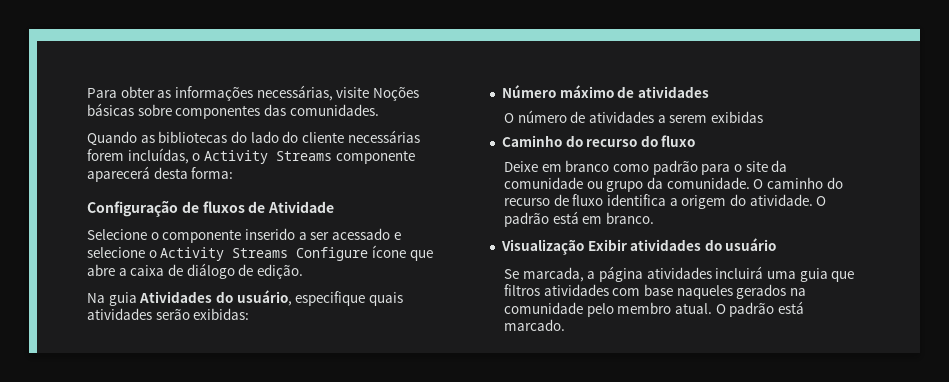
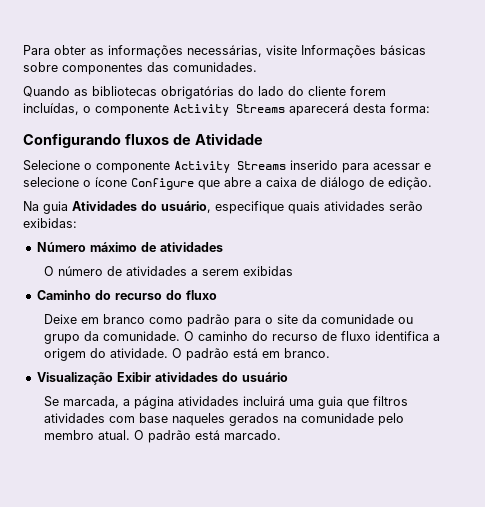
- Para obter as informações necessárias, visite Noções básicas sobre componentes das comunidades.
+ Para obter as informações necessárias, visite Informações básicas sobre componentes das comunidades.
- Quando as bibliotecas do lado do cliente necessárias forem incluídas, o Activity Streams componente aparecerá desta forma:
+ Quando as bibliotecas obrigatórias do lado do cliente forem incluídas, o componente Activity Streams aparecerá desta forma:
- Configuração de fluxos de Atividade
+ Configurando fluxos de Atividade
- Selecione o componente inserido a ser acessado e selecione o Activity Streams Configure ícone que abre a caixa de diálogo de edição.
+ Selecione o componente Activity Streams inserido para acessar e selecione o ícone Configure que abre a caixa de diálogo de edição.

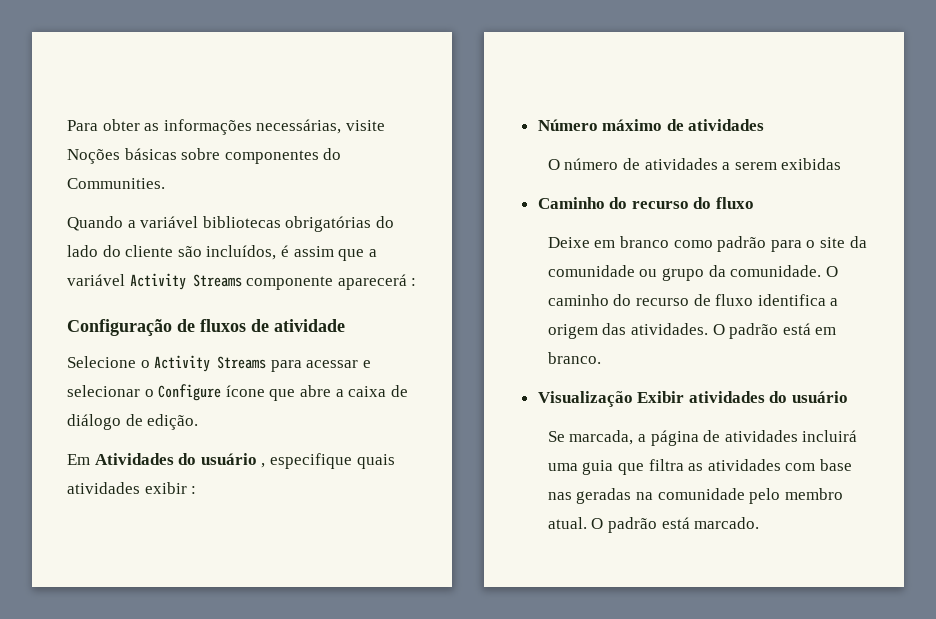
- Para obter as informações necessárias, visite Informações básicas sobre componentes das comunidades.
+ Para obter as informações necessárias, visite Noções básicas sobre componentes do Communities.
- Quando as bibliotecas obrigatórias do lado do cliente forem incluídas, o componente Activity Streams aparecerá desta forma:
- Configurando fluxos de Atividade
+ Quando a variável bibliotecas obrigatórias do lado do cliente são incluídos, é assim que a variável Activity Streams componente aparecerá :
+ Configuração de fluxos de atividade
- Selecione o componente Activity Streams inserido para acessar e selecione o ícone Configure que abre a caixa de diálogo de edição.
+ Selecione o Activity Streams para acessar e selecionar o Configure ícone que abre a caixa de diálogo de edição.
- Na guia Atividades do usuário, especifique quais atividades serão exibidas:
+ Em Atividades do usuário , especifique quais atividades exibir :
- O caminho do recurso de fluxo identifica a origem do atividade.
+ O caminho do recurso de fluxo identifica a origem das atividades.
- Se marcada, a página atividades incluirá uma guia que filtros atividades com base naqueles gerados na comunidade pelo membro atual.
+ Se marcada, a página de atividades incluirá uma guia que filtra as atividades com base nas geradas na comunidade pelo membro atual.

